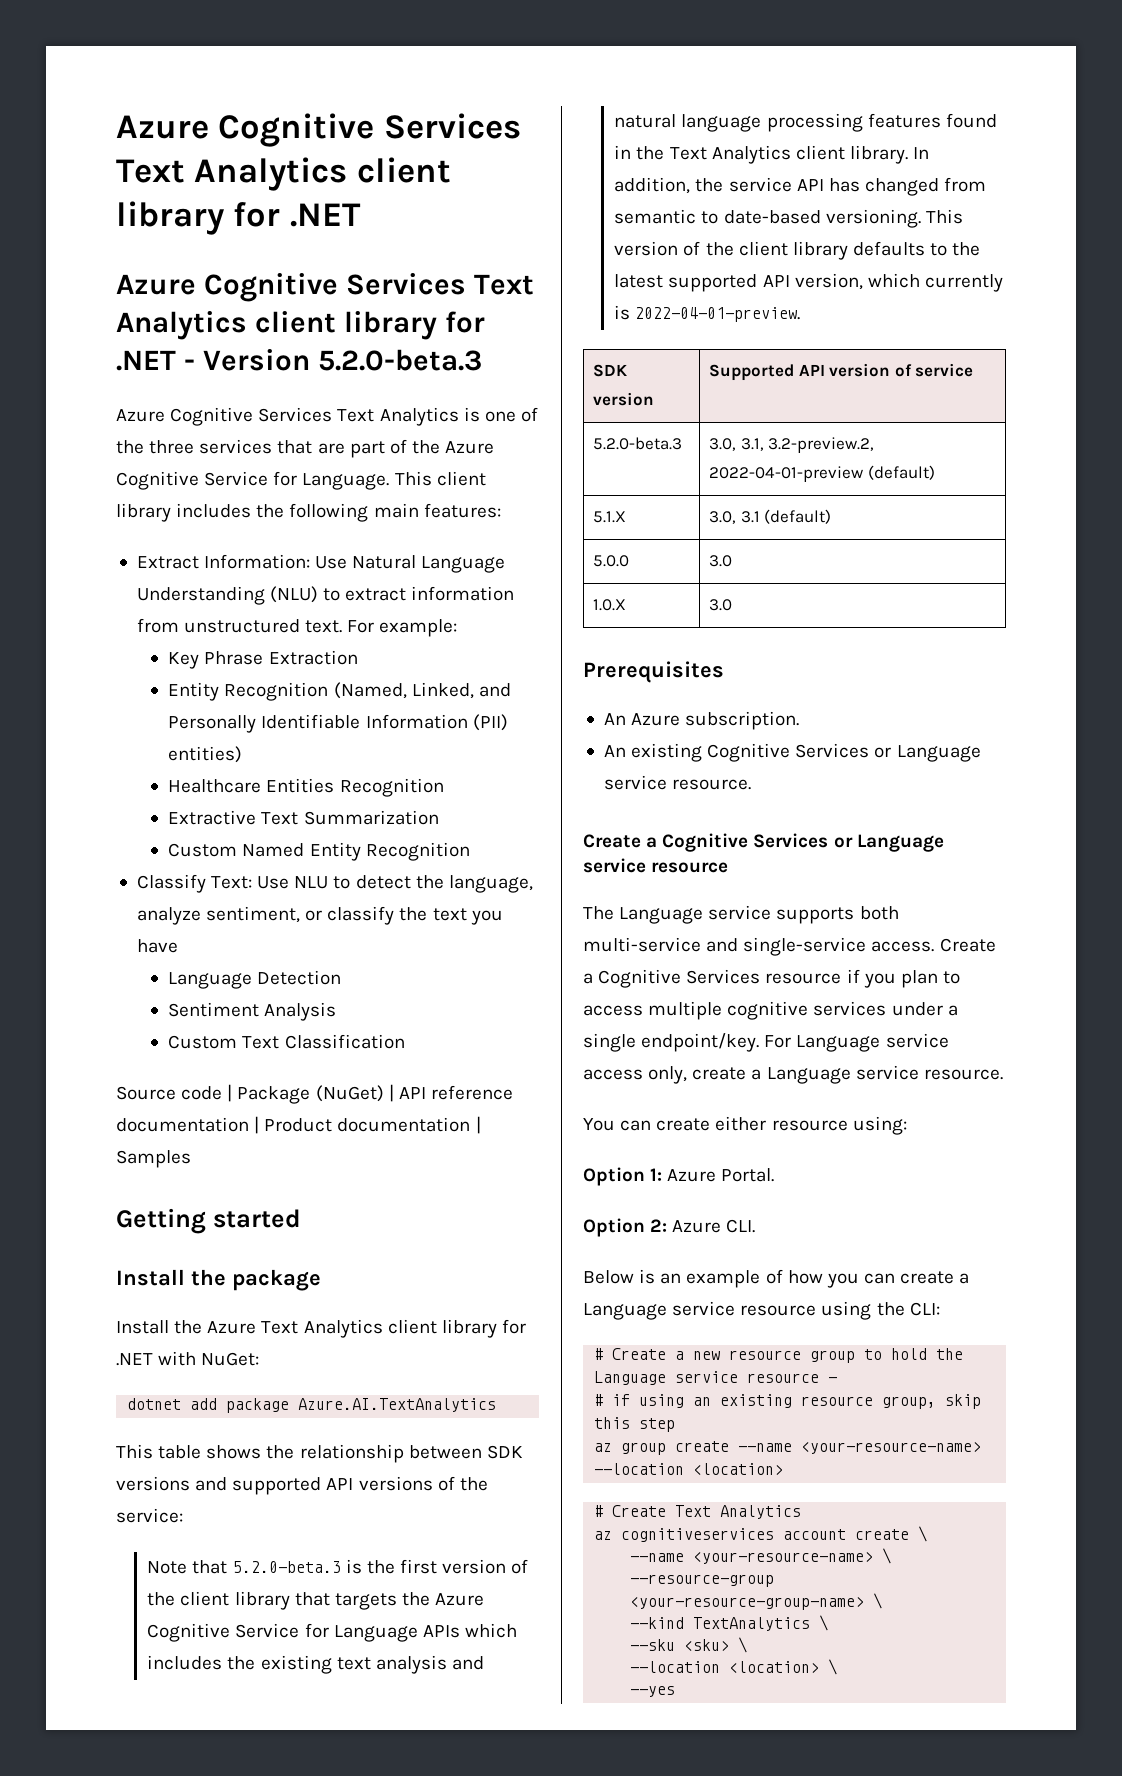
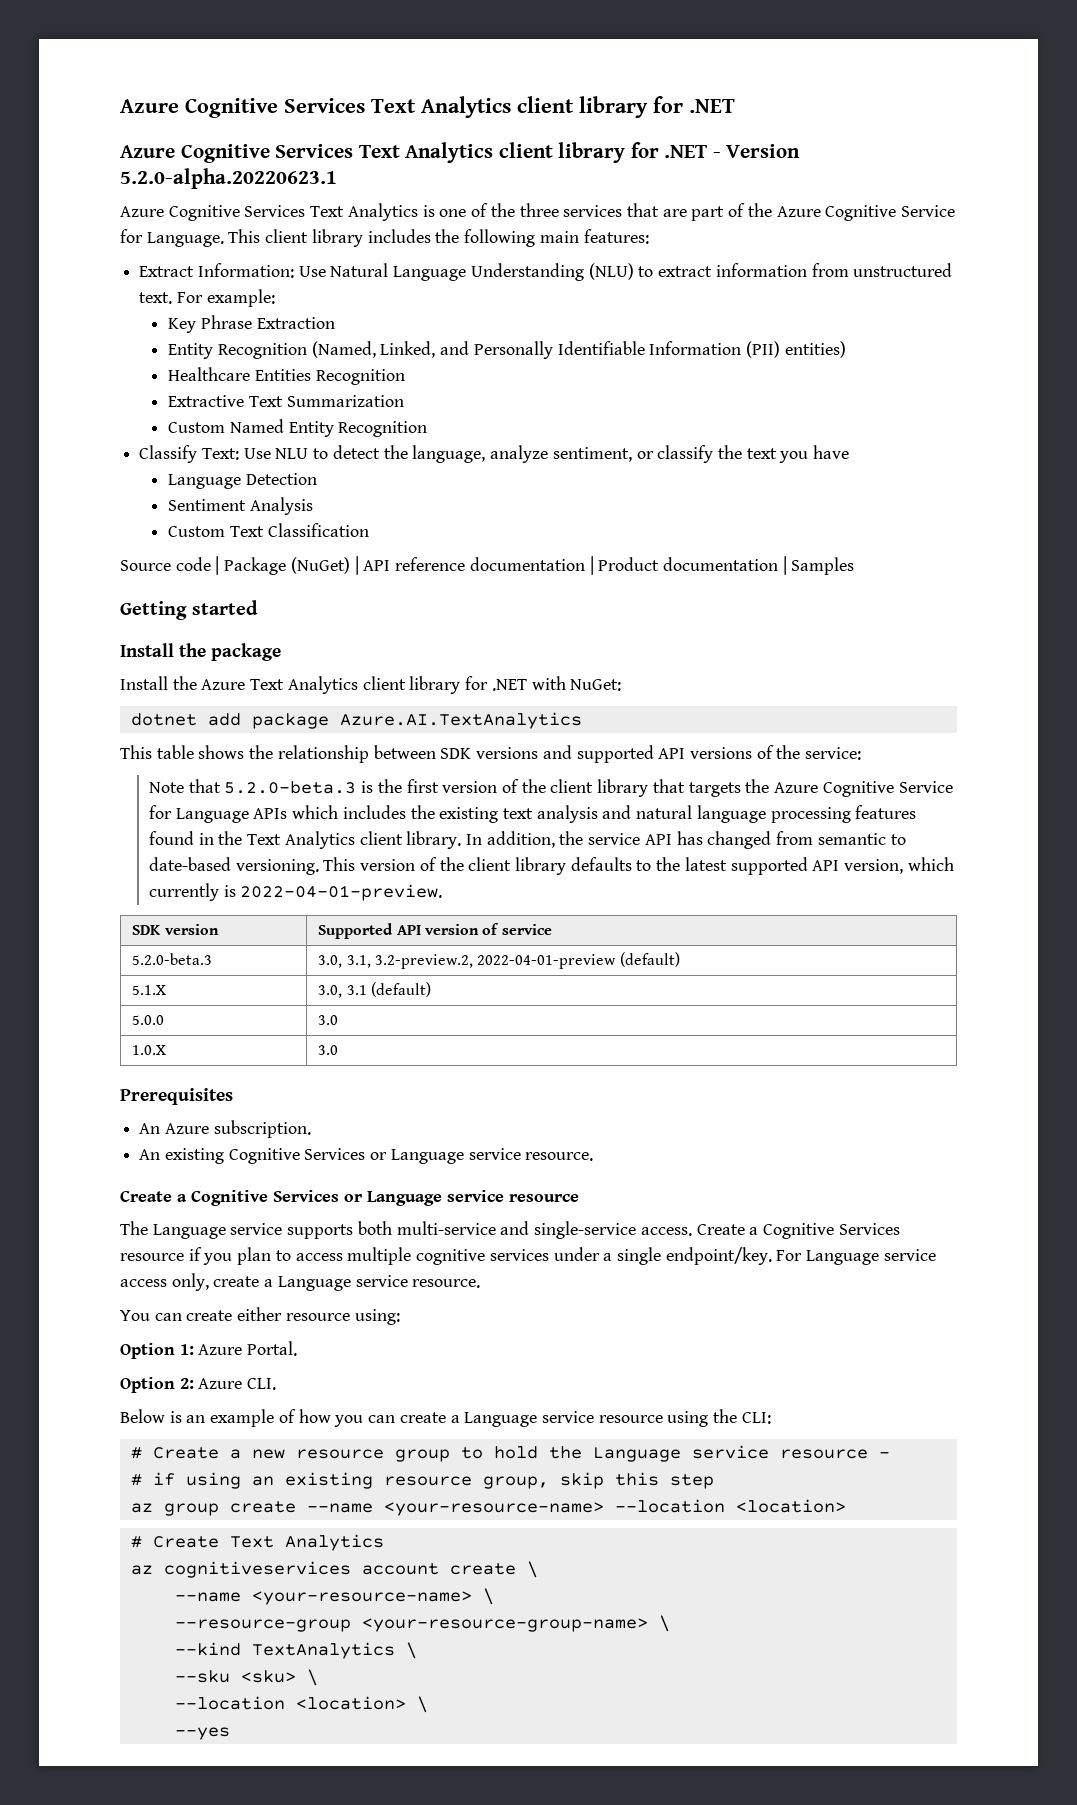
- Azure Cognitive Services Text Analytics client library for .NET - Version 5.2.0-beta.3
+ Azure Cognitive Services Text Analytics client library for .NET - Version 5.2.0-alpha.20220623.1

